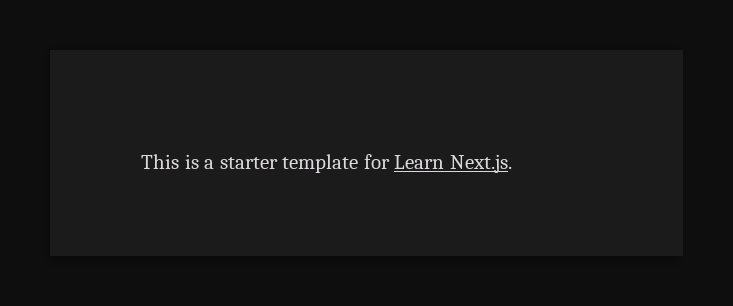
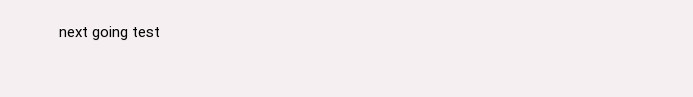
- This is a starter template for Learn Next.js.
+ next going test

